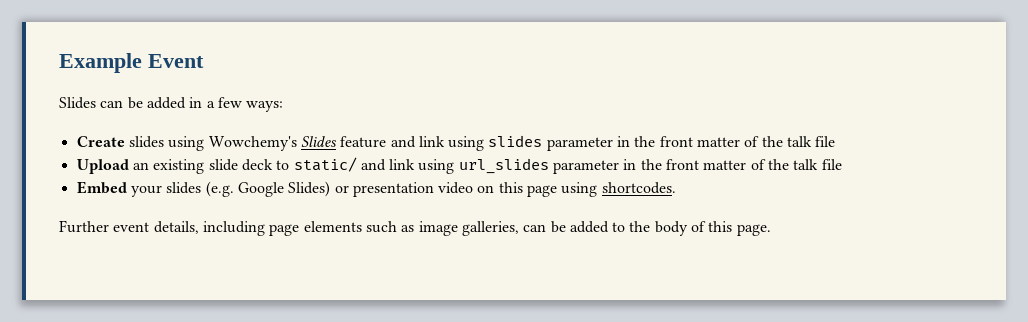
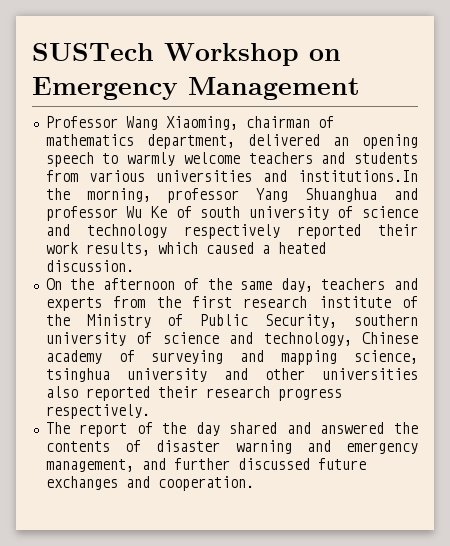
- Example Event
- Slides can be added in a few ways:
- Create slides using Wowchemy's Slides feature and link using slides parameter in the front matter of the talk file
- Upload an existing slide deck to static/ and link using url_slides parameter in the front matter of the talk file
- Embed your slides (e.g. Google Slides) or presentation video on this page using shortcodes.
- Further event details, including page elements such as image galleries, can be added to the body of this page.
+ SUSTech Workshop on Emergency Management
+ Professor Wang Xiaoming, chairman of mathematics department, delivered an opening speech to warmly welcome teachers and students from various universities and institutions.In the morning, professor Yang Shuanghua and professor Wu Ke of south university of science and technology respectively reported their work results, which caused a heated discussion.
+ On the afternoon of the same day, teachers and experts from the first research institute of the Ministry of Public Security, southern university of science and technology, Chinese academy of surveying and mapping science, tsinghua university and other universities also reported their research progress respectively.
+ The report of the day shared and answered the contents of disaster warning and emergency management, and further discussed future exchanges and cooperation.

